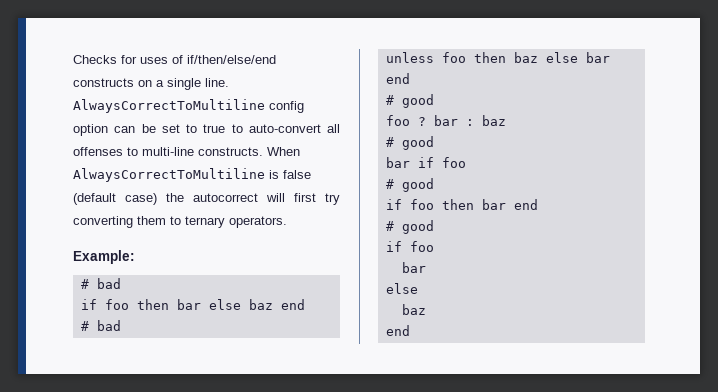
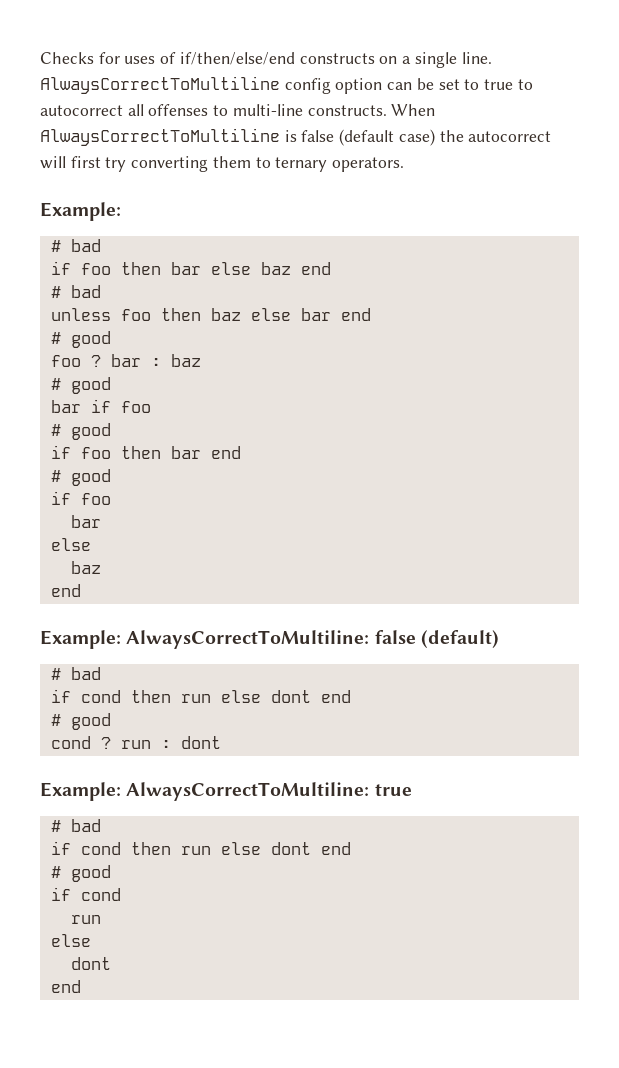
- AlwaysCorrectToMultiline config option can be set to true to auto-convert all offenses to multi-line constructs.
+ AlwaysCorrectToMultiline config option can be set to true to autocorrect all offenses to multi-line constructs.
+ Example: AlwaysCorrectToMultiline: false (default)
+ # bad
+ if cond then run else dont end
+ # good
+ cond ? run : dont
+ Example: AlwaysCorrectToMultiline: true
+ # bad
+ if cond then run else dont end
+ # good
+ if cond
+ run
+ else
+ dont
+ end

